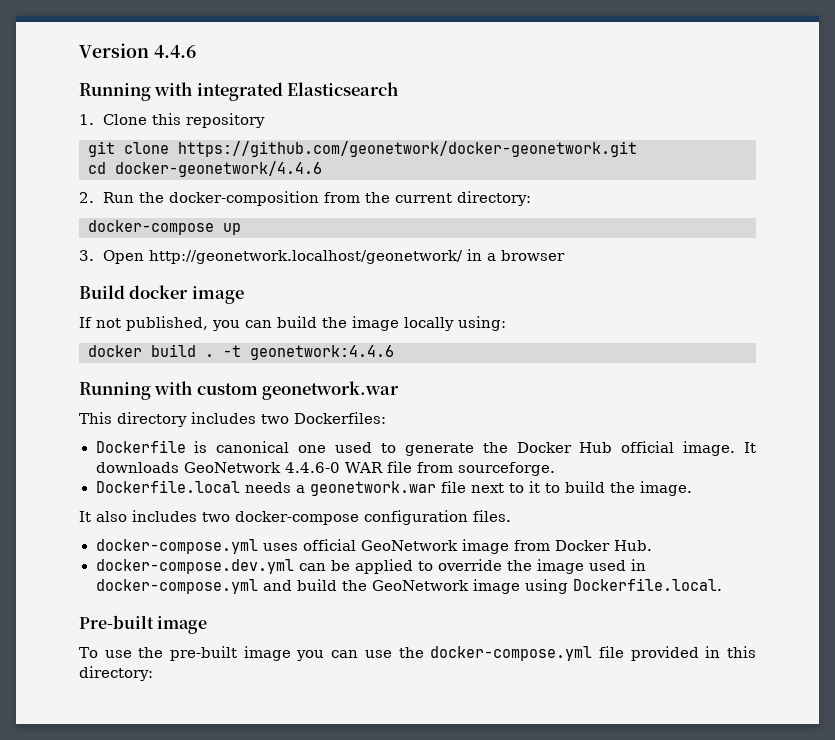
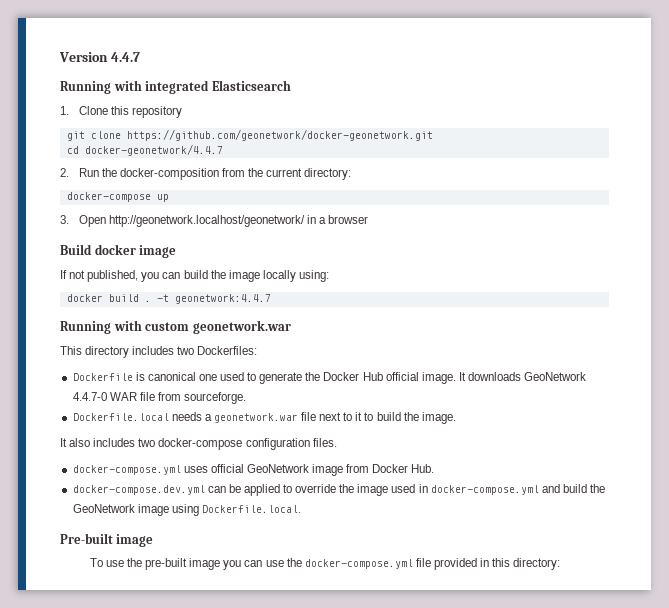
- Version 4.4.6
+ Version 4.4.7
- cd docker-geonetwork/4.4.6
+ cd docker-geonetwork/4.4.7
- -t geonetwork:4.4.6
+ -t geonetwork:4.4.7
- It downloads GeoNetwork 4.4.6-0 WAR file from sourceforge.
+ It downloads GeoNetwork 4.4.7-0 WAR file from sourceforge.

